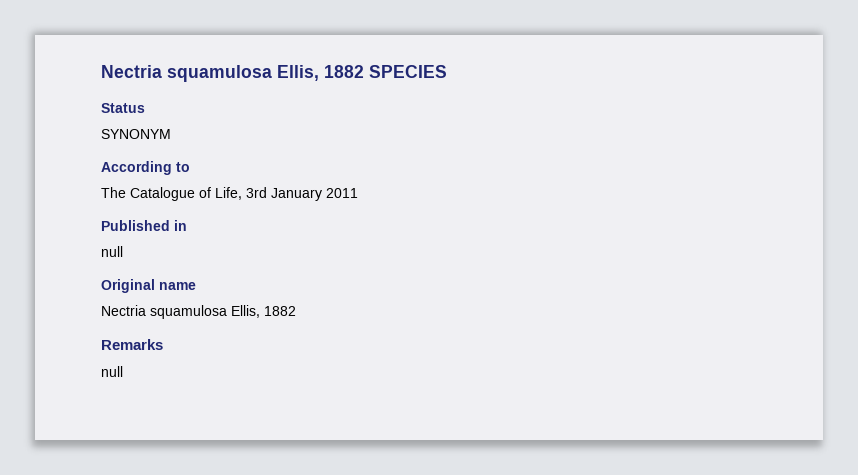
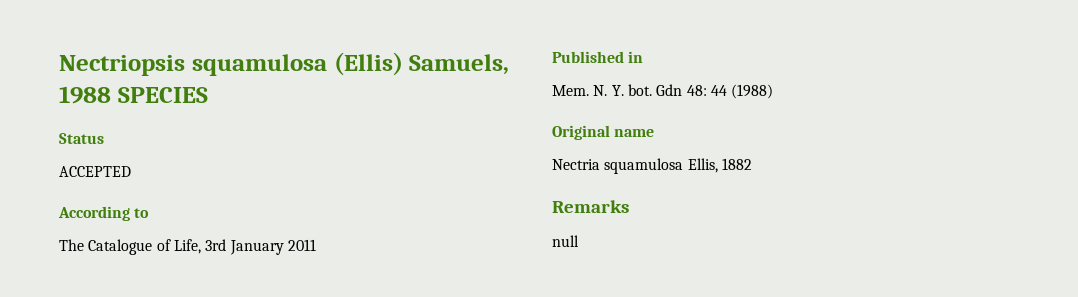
- Nectria squamulosa Ellis, 1882 SPECIES
+ Nectriopsis squamulosa (Ellis) Samuels, 1988 SPECIES
- SYNONYM
+ ACCEPTED
  Published in
- null
+ Mem. N. Y. bot. Gdn 48: 44 (1988)

